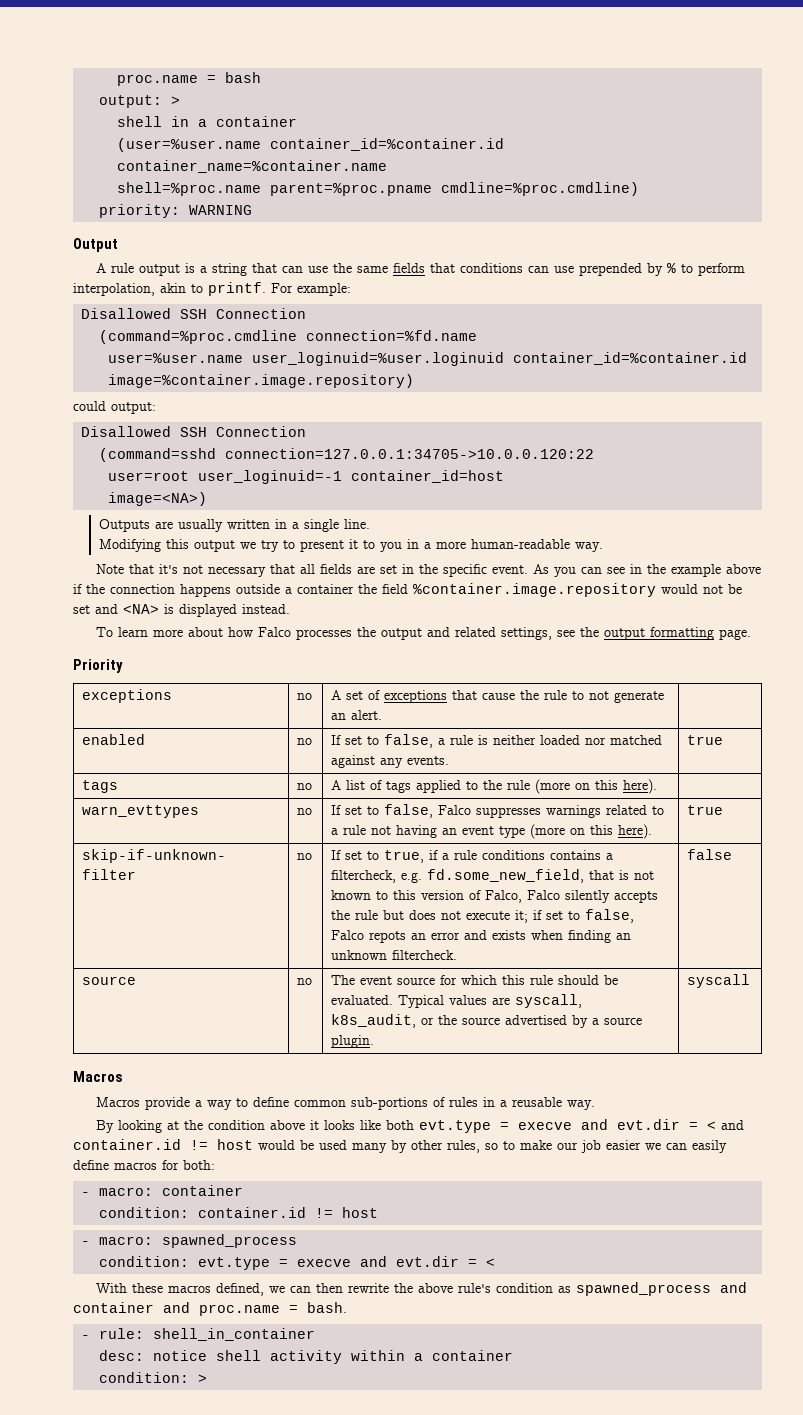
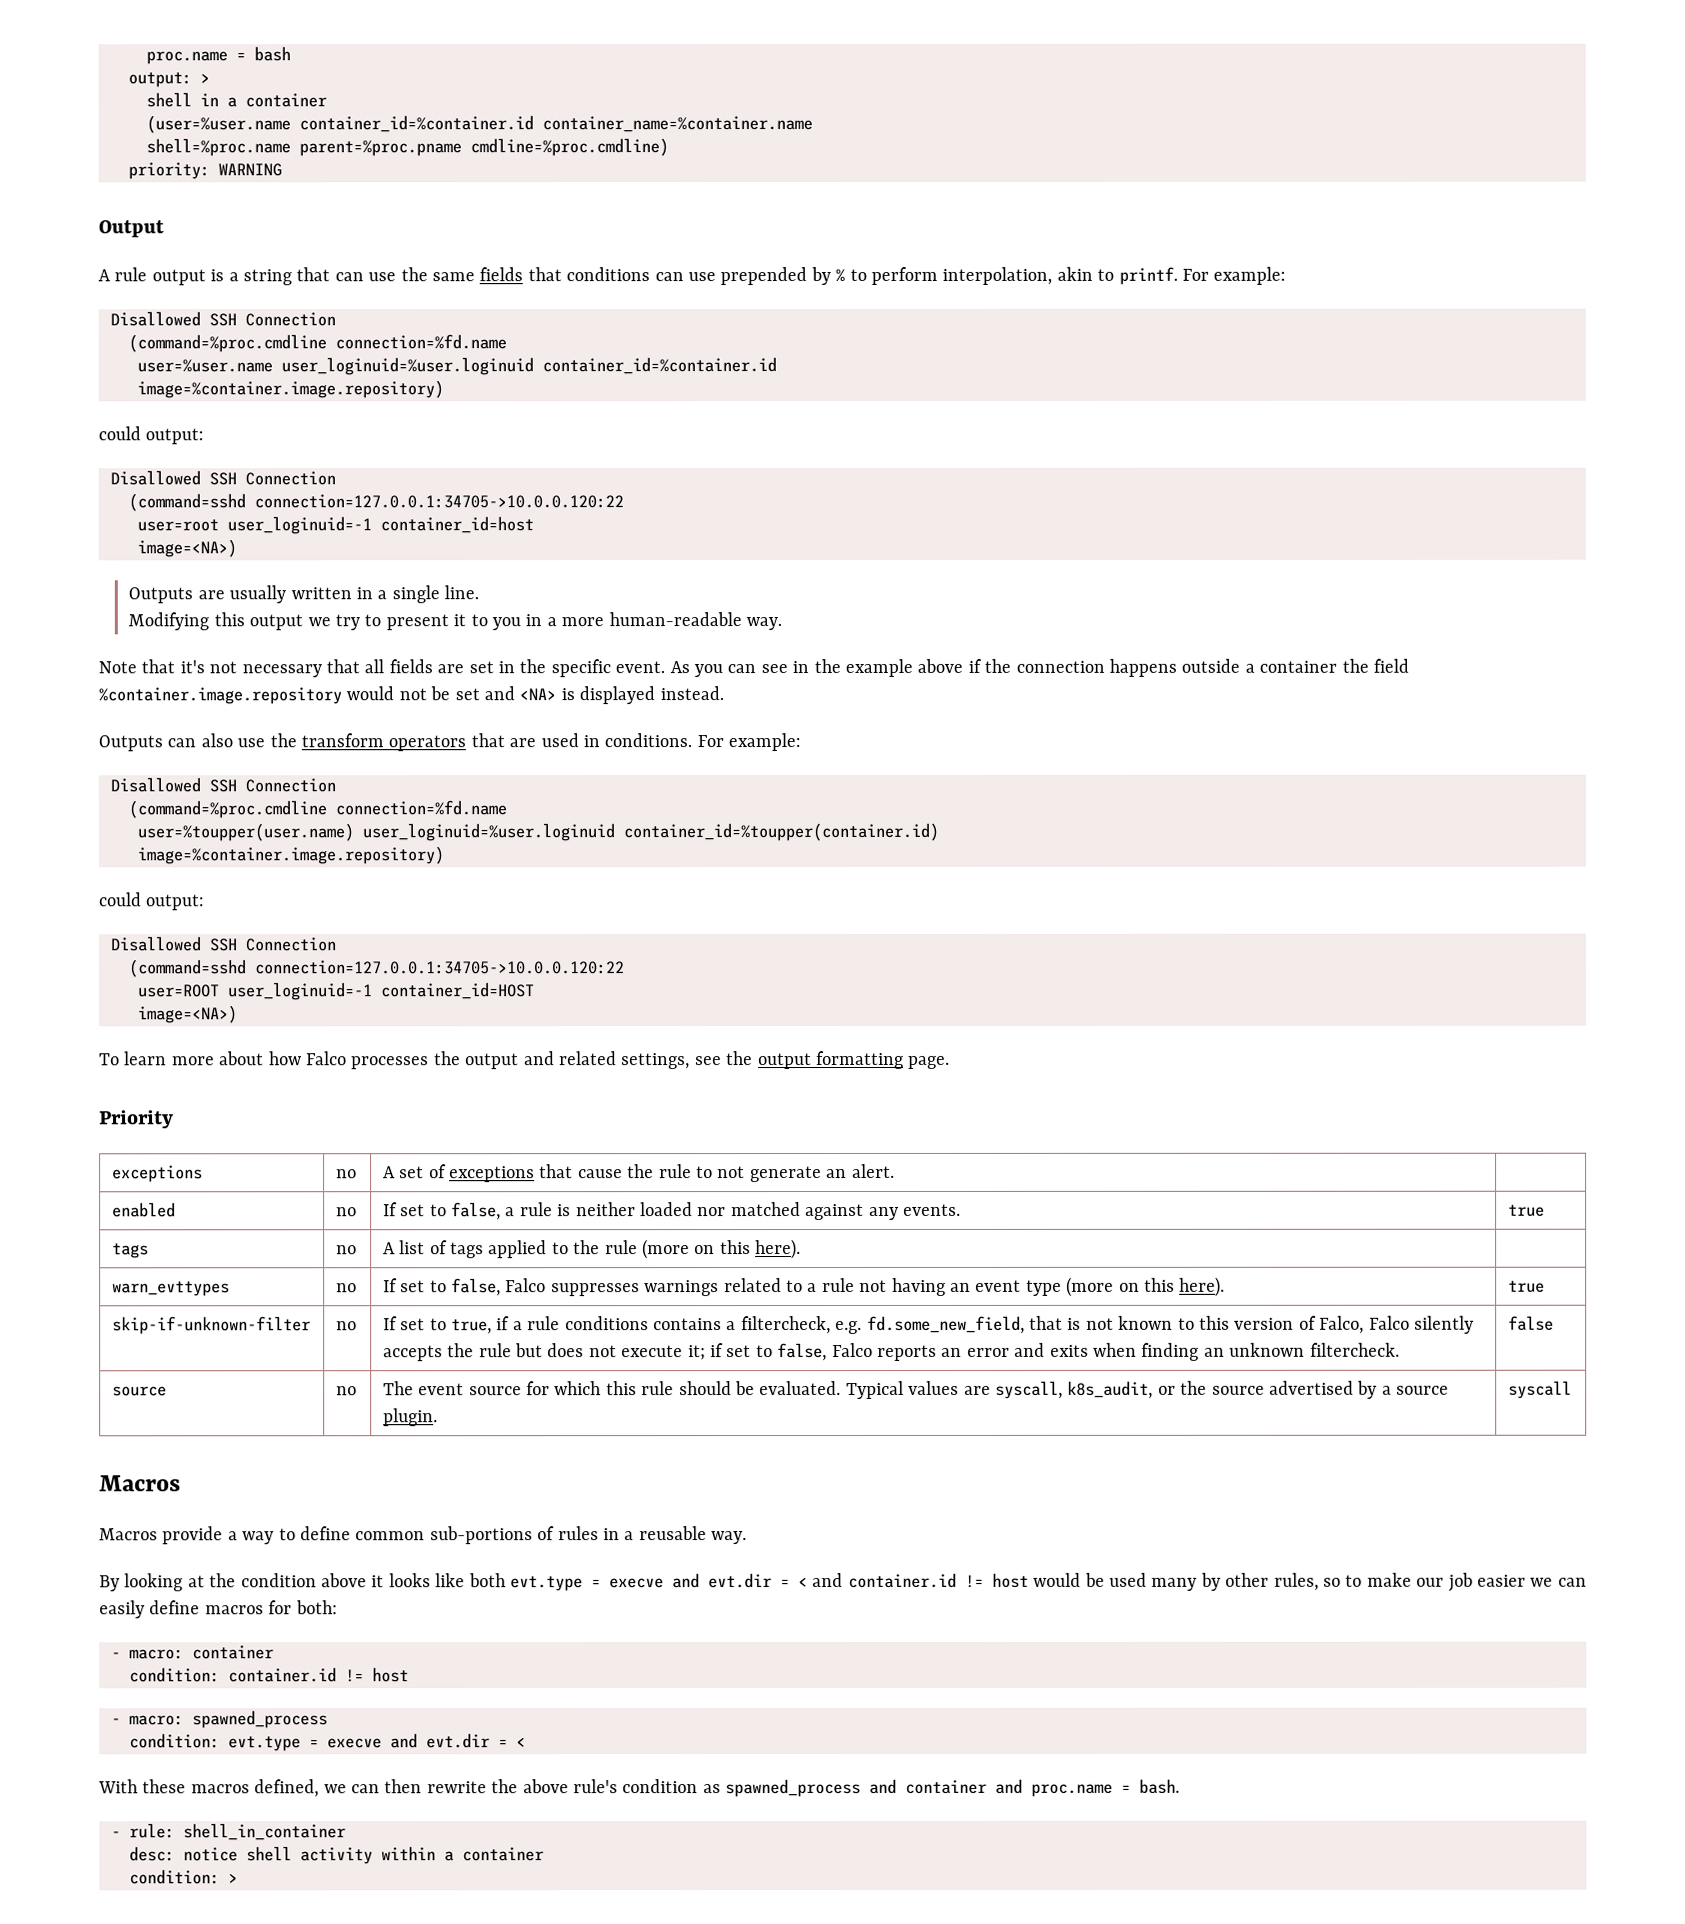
+ Outputs can also use the transform operators that are used in conditions. For example:
+ Disallowed SSH Connection
+ (command=%proc.cmdline connection=%fd.name
+ user=%toupper(user.name) user_loginuid=%user.loginuid container_id=%toupper(container.id)
+ image=%container.image.repository)
+ could output:
+ Disallowed SSH Connection
+ (command=sshd connection=127.0.0.1:34705->10.0.0.120:22
+ user=ROOT user_loginuid=-1 container_id=HOST
+ image=<NA>)
- If set to true, if a rule conditions contains a filtercheck, e.g. fd.some_new_field, that is not known to this version of Falco, Falco silently accepts the rule but does not execute it; if set to false, Falco repots an error and exists when finding an unknown filtercheck.
+ If set to true, if a rule conditions contains a filtercheck, e.g. fd.some_new_field, that is not known to this version of Falco, Falco silently accepts the rule but does not execute it; if set to false, Falco reports an error and exits when finding an unknown filtercheck.

